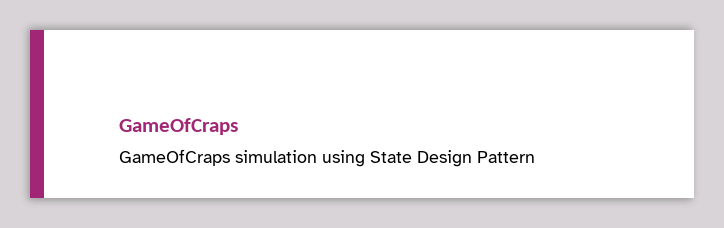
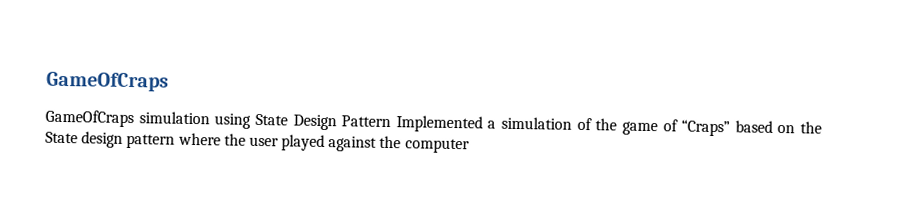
- GameOfCraps simulation using State Design Pattern
+ GameOfCraps simulation using State Design Pattern Implemented a simulation of the game of “Craps” based on the State design pattern where the user played against the computer

